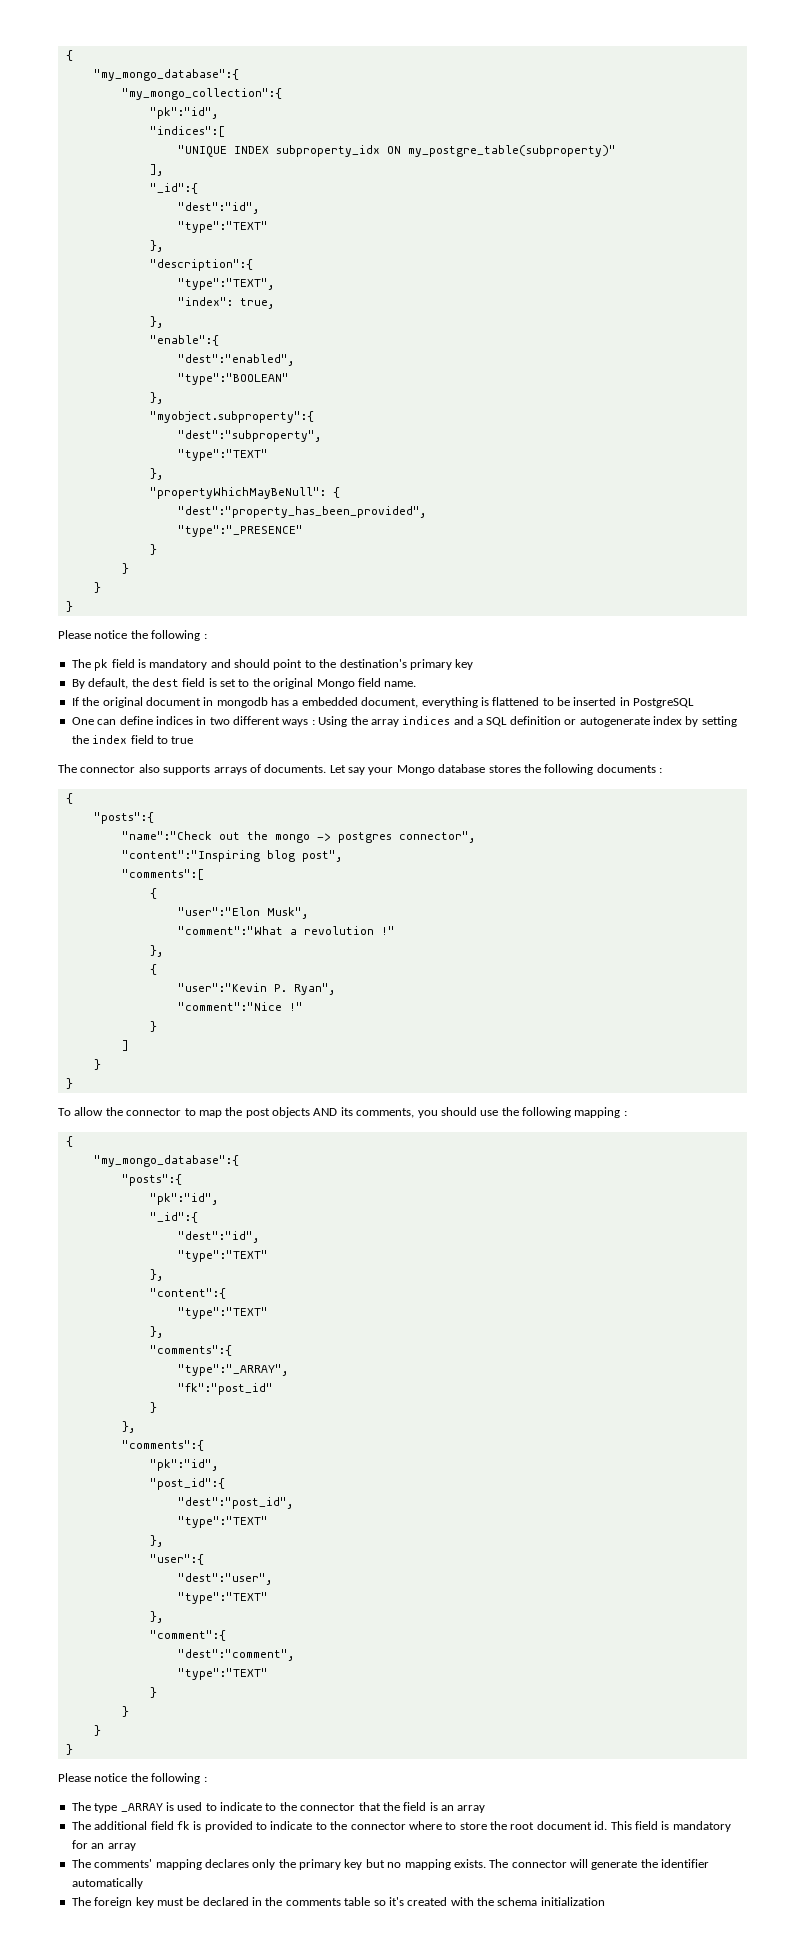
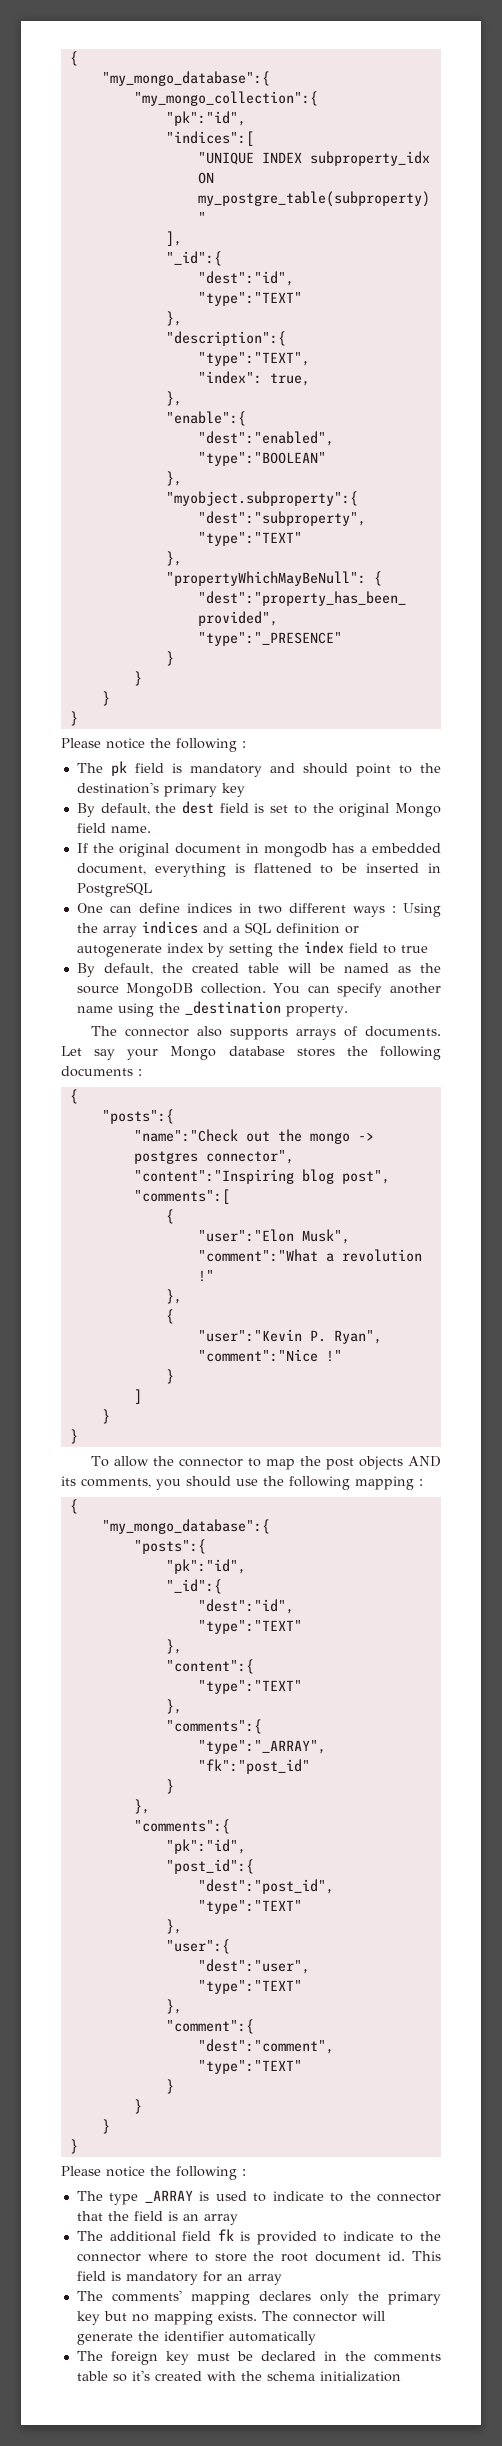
+ By default, the created table will be named as the source MongoDB collection. You can specify another name using the _destination property.

